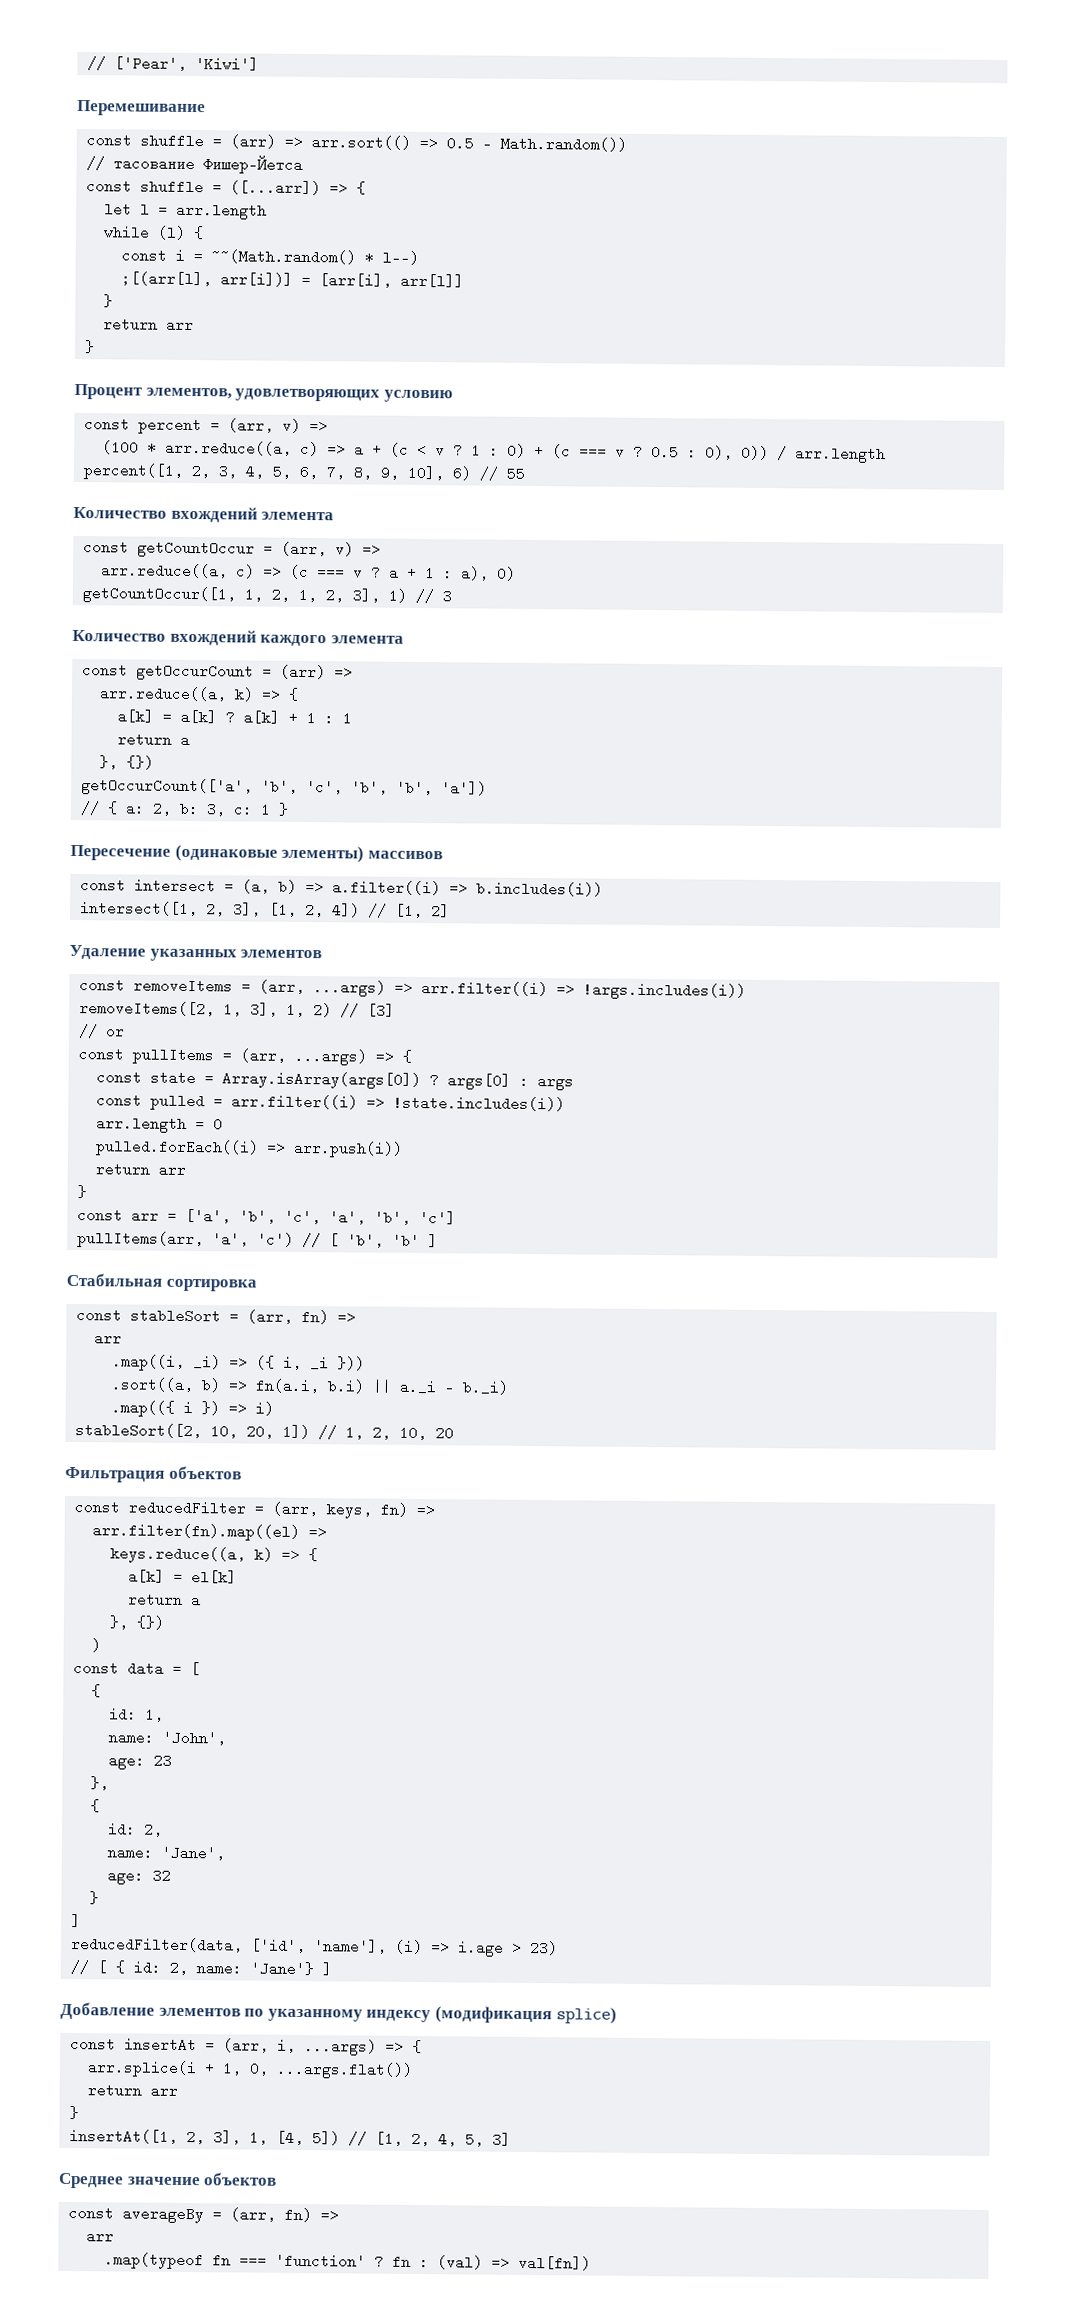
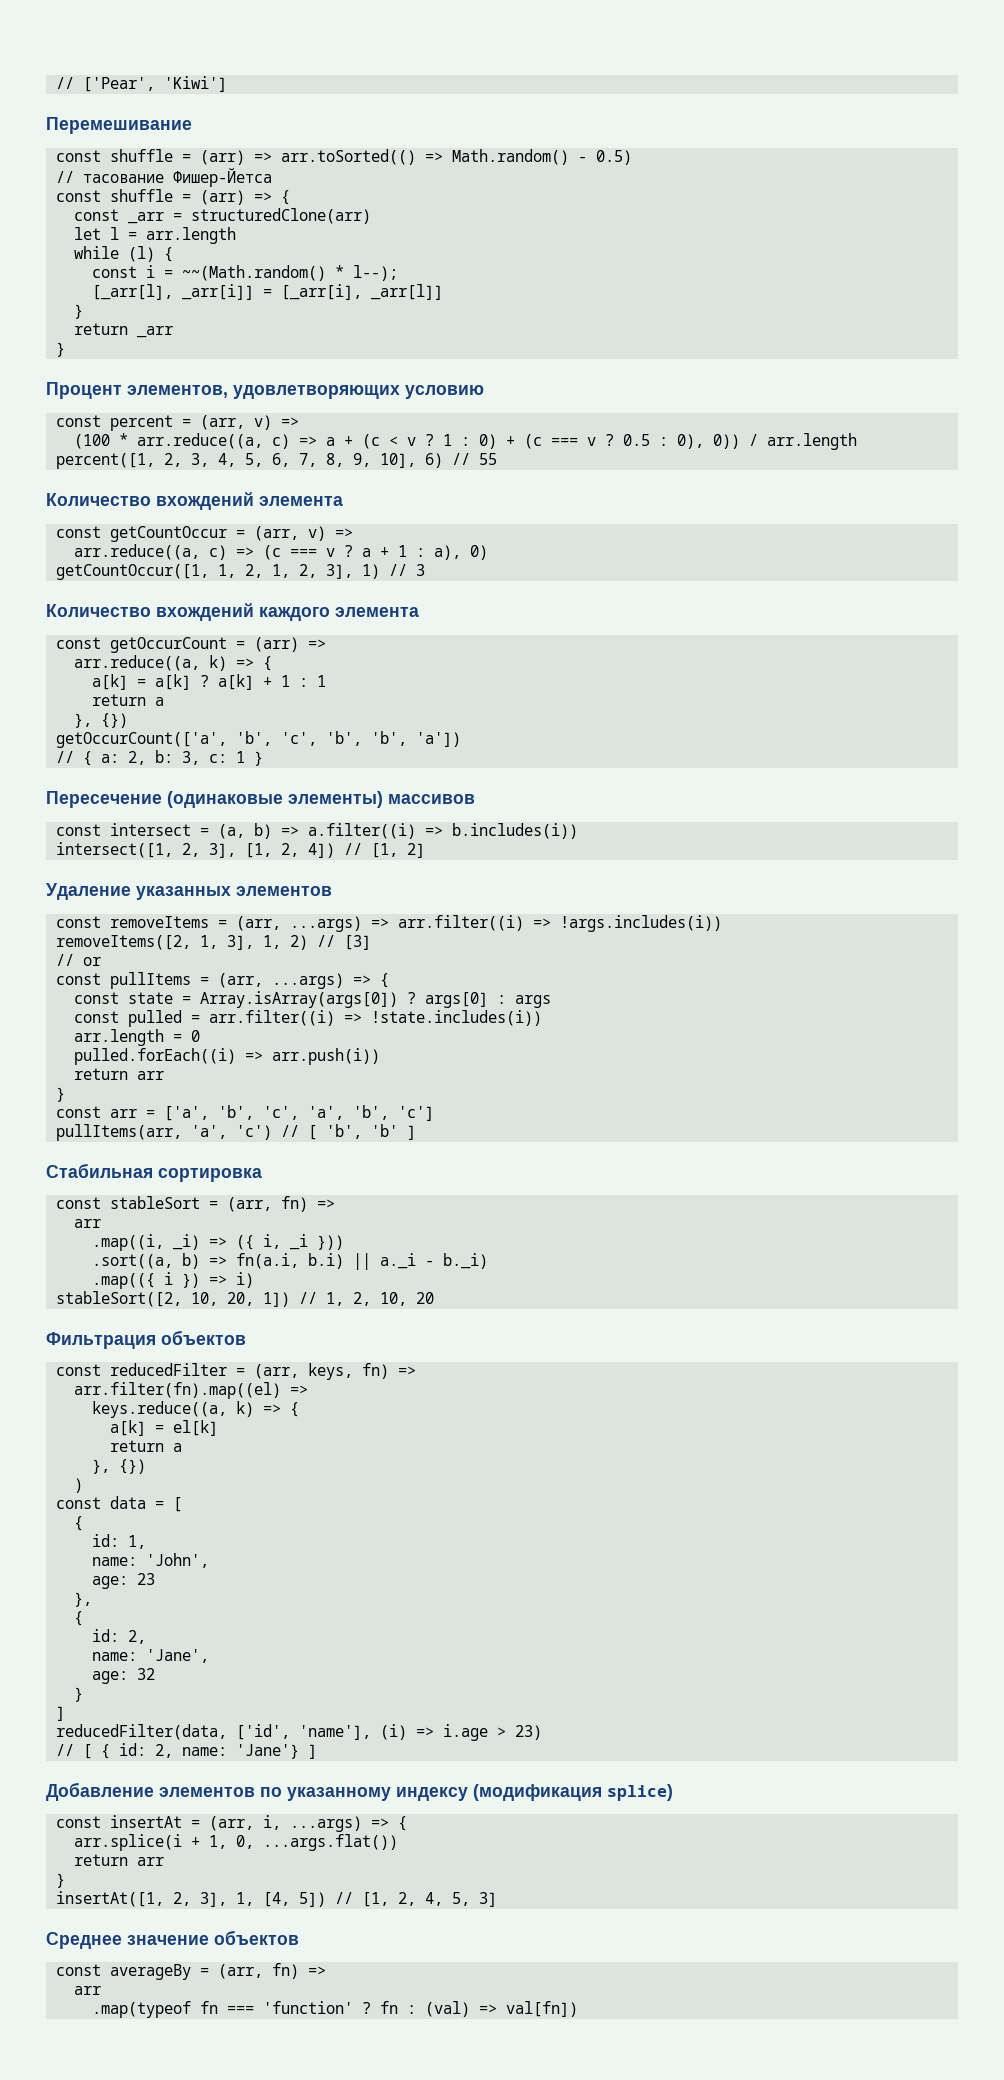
- const shuffle = (arr) => arr.sort(() => 0.5 - Math.random())
+ const shuffle = (arr) => arr.toSorted(() => Math.random() - 0.5)
- const shuffle = ([...arr]) => {
+ const shuffle = (arr) => {
+ const _arr = structuredClone(arr)
- const i = ~~(Math.random() * l--)
- ;[(arr[l], arr[i])] = [arr[i], arr[l]]
+ const i = ~~(Math.random() * l--);
+ [_arr[l], _arr[i]] = [_arr[i], _arr[l]]
  }
- return arr
+ return _arr

